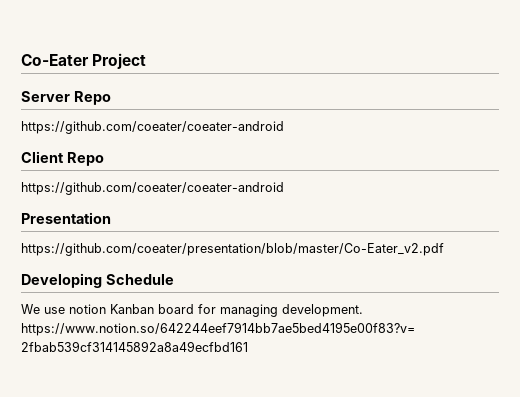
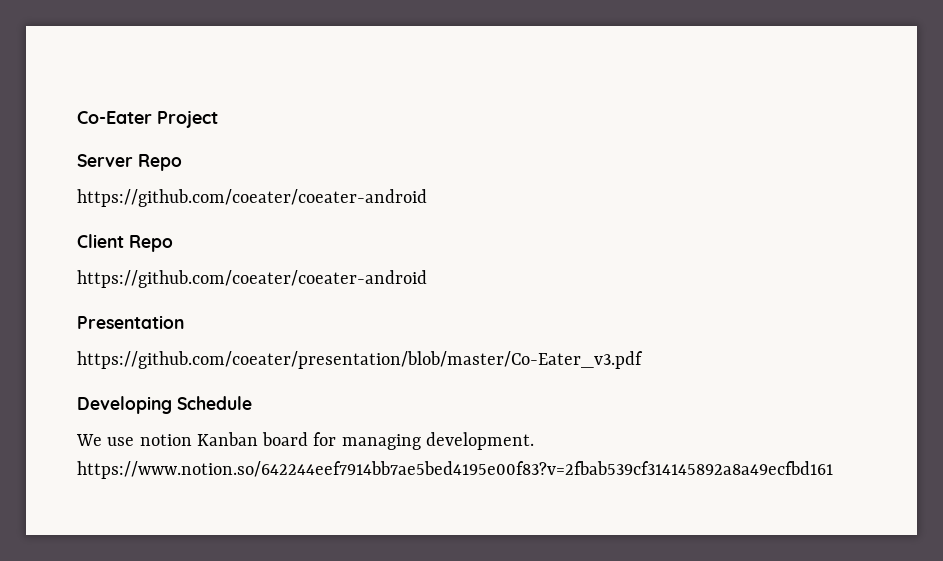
- https://github.com/coeater/presentation/blob/master/Co-Eater_v2.pdf
+ https://github.com/coeater/presentation/blob/master/Co-Eater_v3.pdf

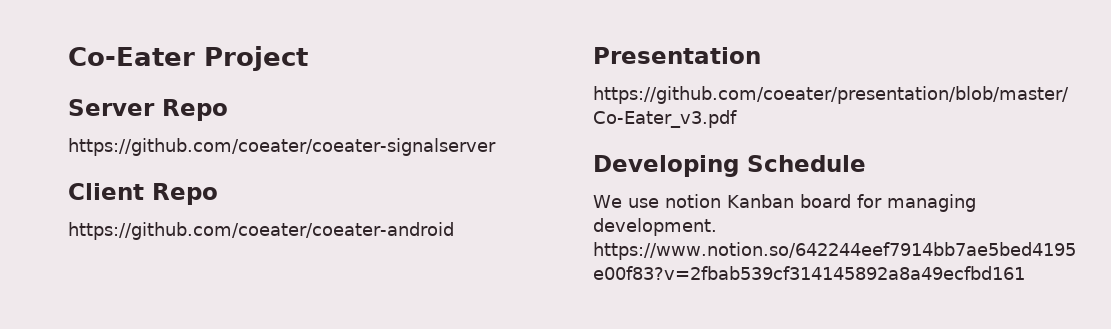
  Server Repo
- https://github.com/coeater/coeater-android
+ https://github.com/coeater/coeater-signalserver

